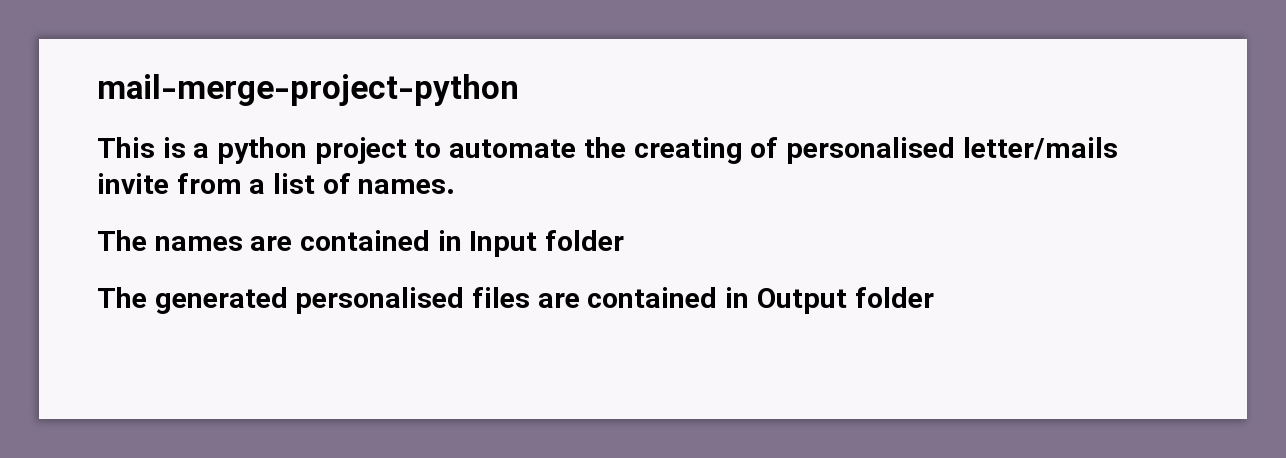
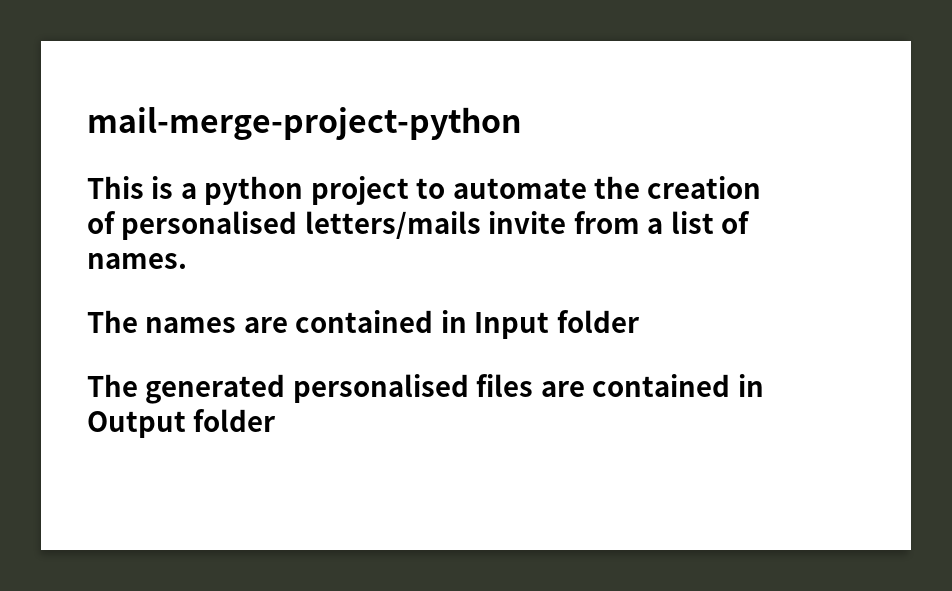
- This is a python project to automate the creating of personalised letter/mails invite from a list of names.
+ This is a python project to automate the creation of personalised letters/mails invite from a list of names.

